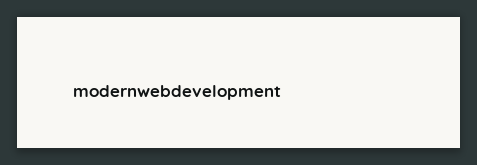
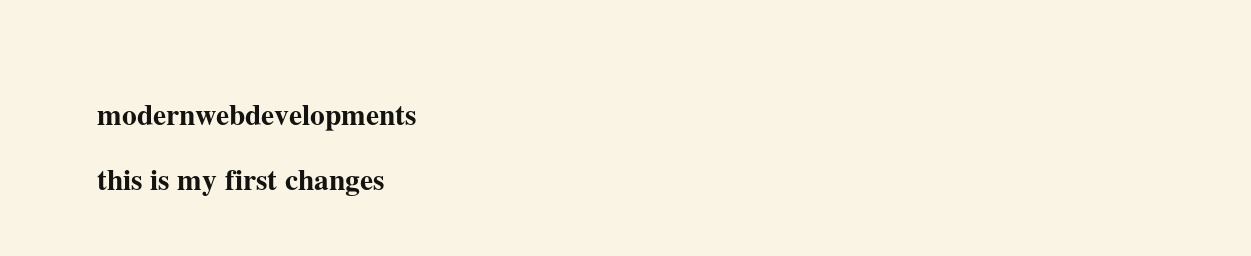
- modernwebdevelopment
+ modernwebdevelopments
+ this is my first changes

